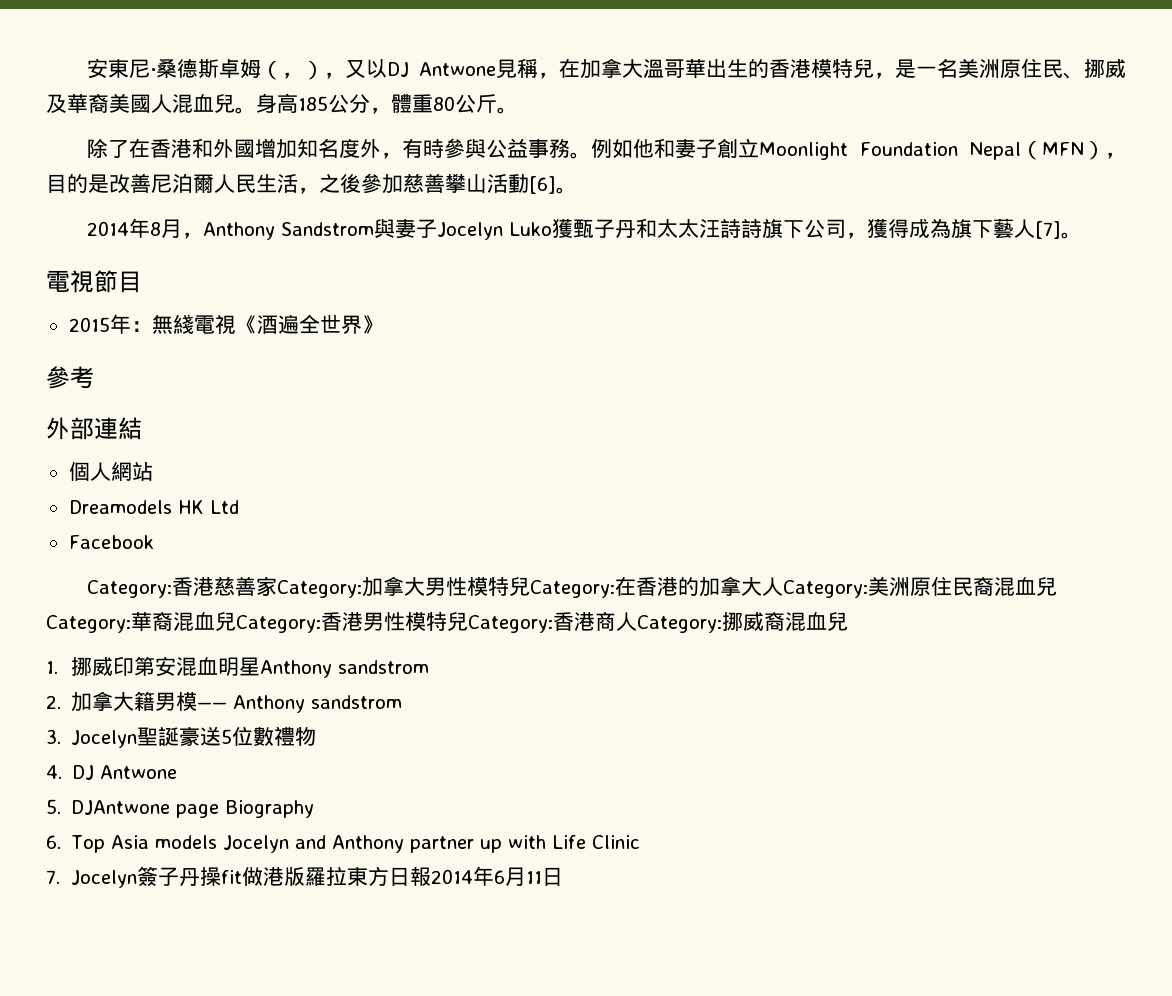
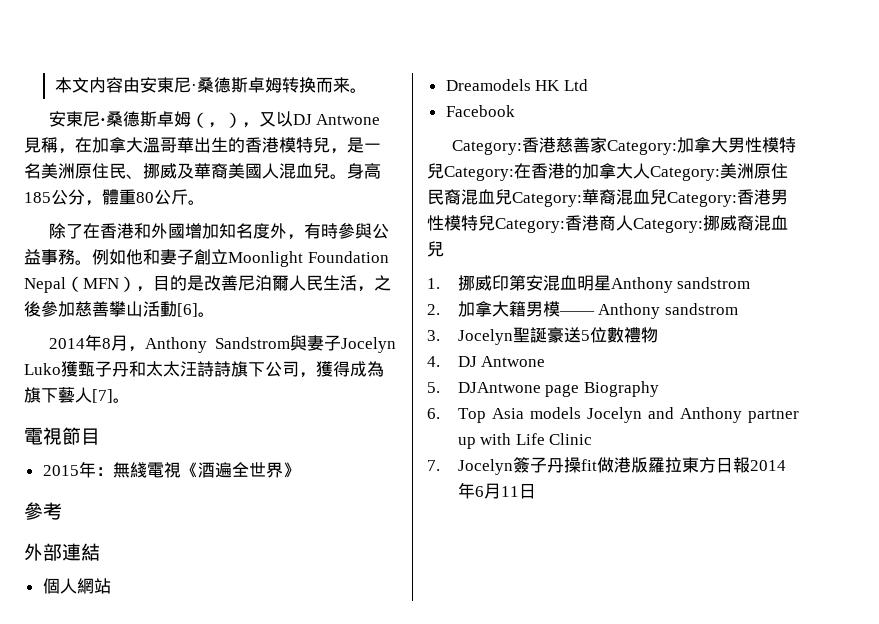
+ 本文内容由安東尼·桑德斯卓姆转换而来。

